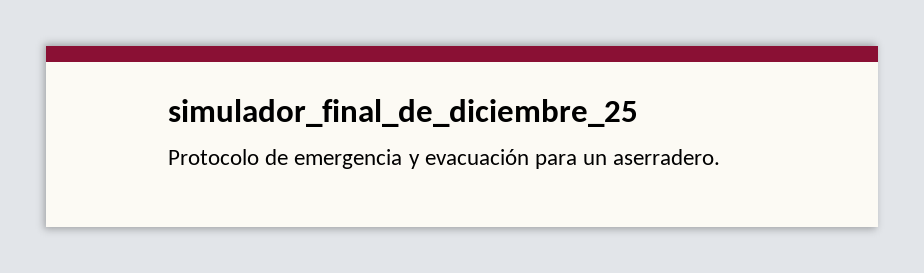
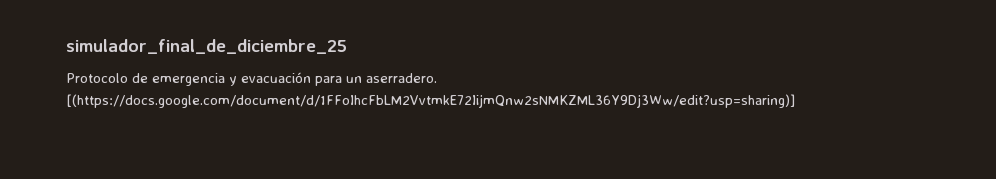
+ [(https://docs.google.com/document/d/1FFoIhcFbLM2VvtmkE72IijmQnw2sNMKZML36Y9Dj3Ww/edit?usp=sharing)]

